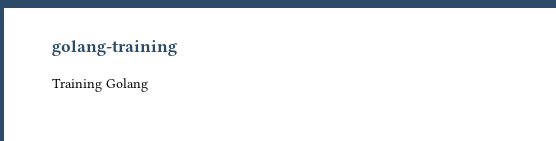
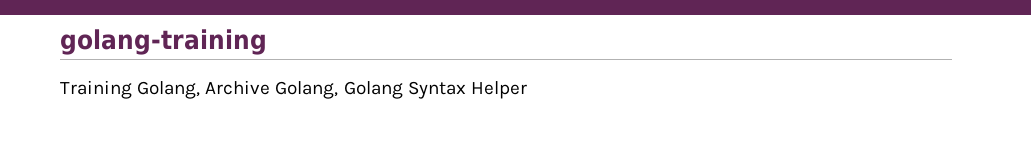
- Training Golang
+ Training Golang, Archive Golang, Golang Syntax Helper

